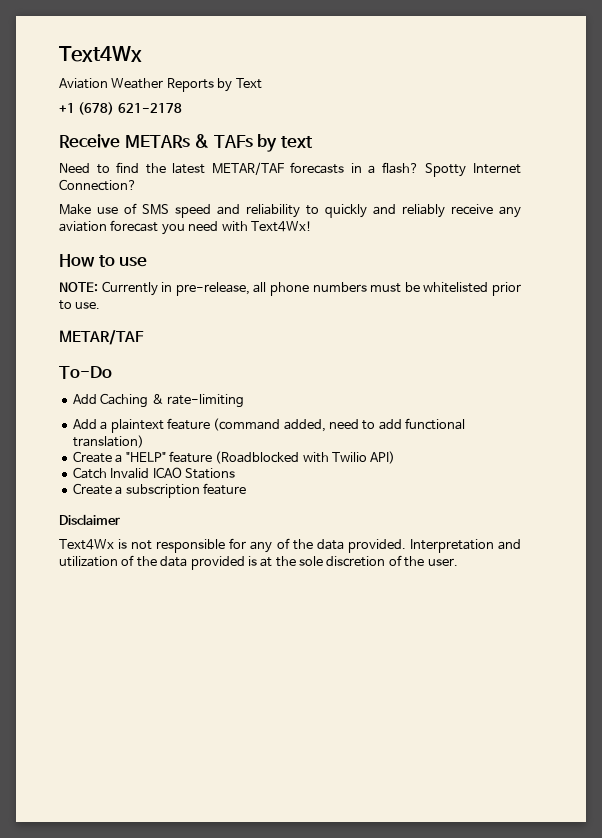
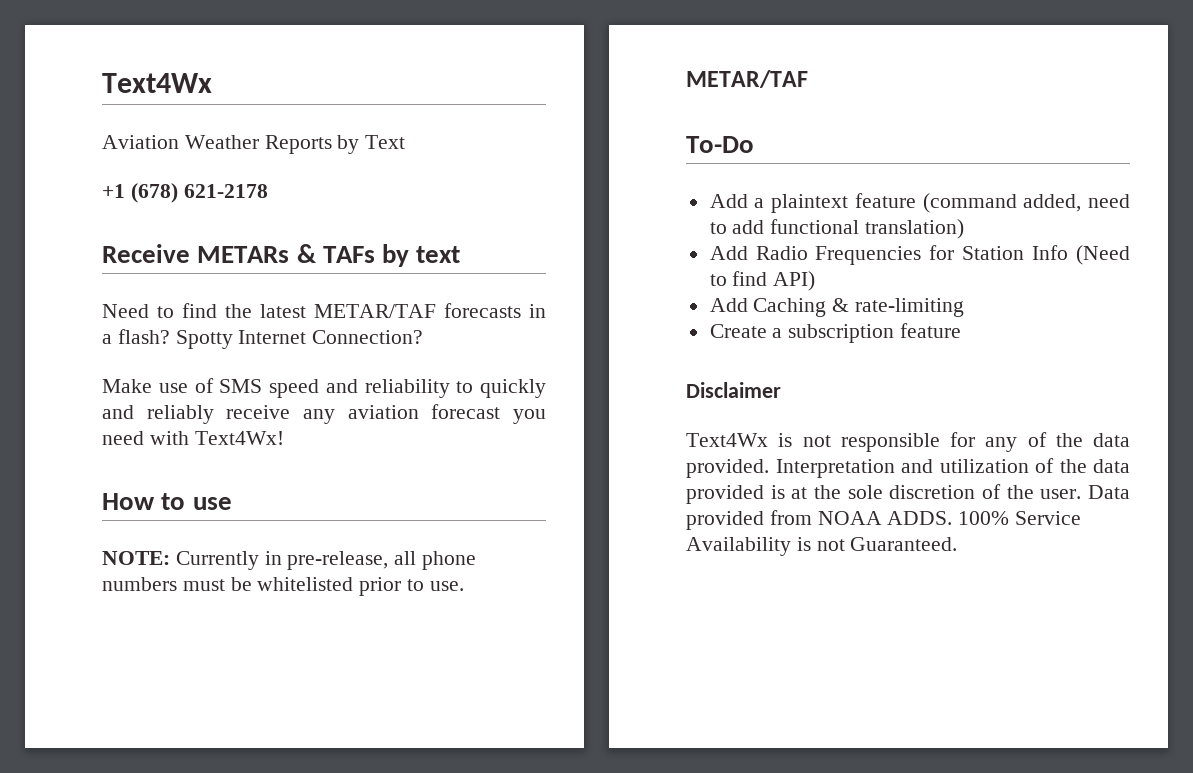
- Add Caching & rate-limiting
- Create a "HELP" feature (Roadblocked with Twilio API)
- Catch Invalid ICAO Stations
+ Add Radio Frequencies for Station Info (Need to find API)
+ Add Caching & rate-limiting
+ Data provided from NOAA ADDS. 100% Service Availability is not Guaranteed.

